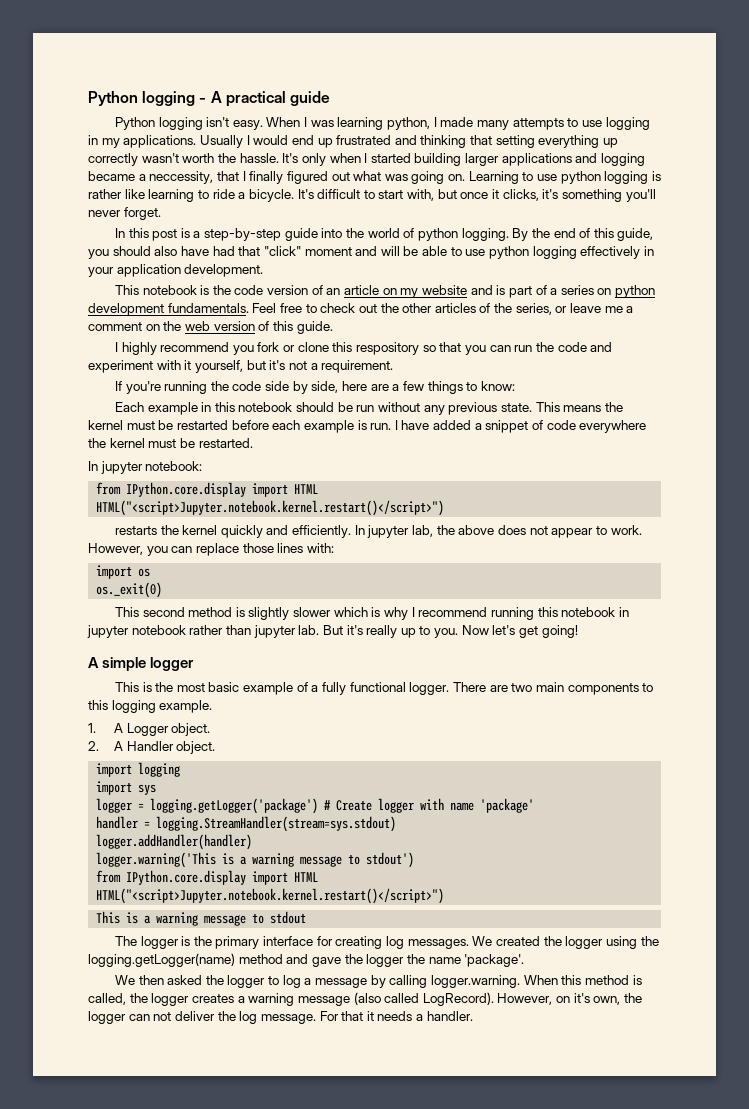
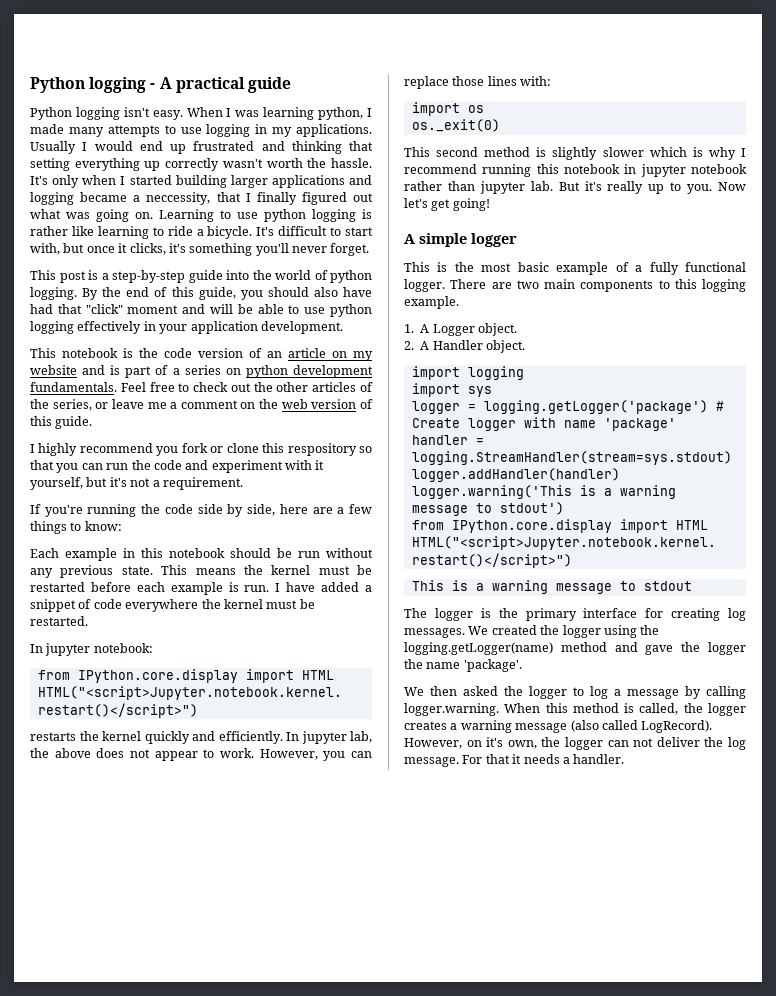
- In this post is a step-by-step guide into the world of python logging.
+ This post is a step-by-step guide into the world of python logging.

